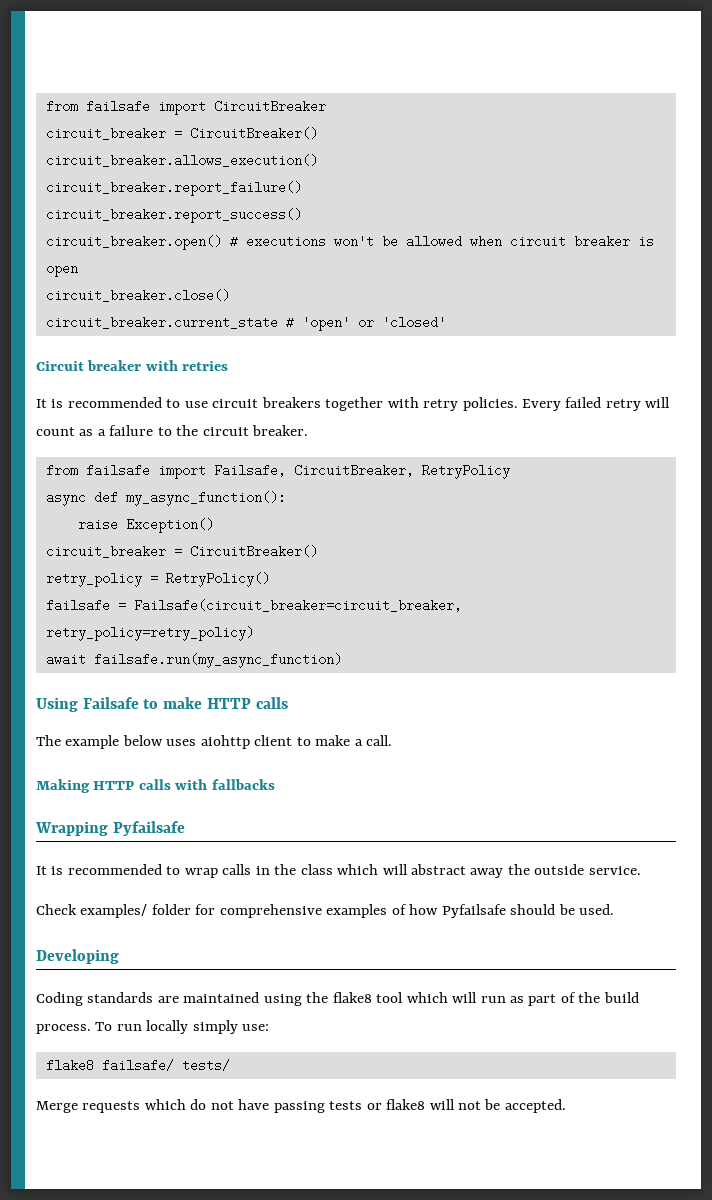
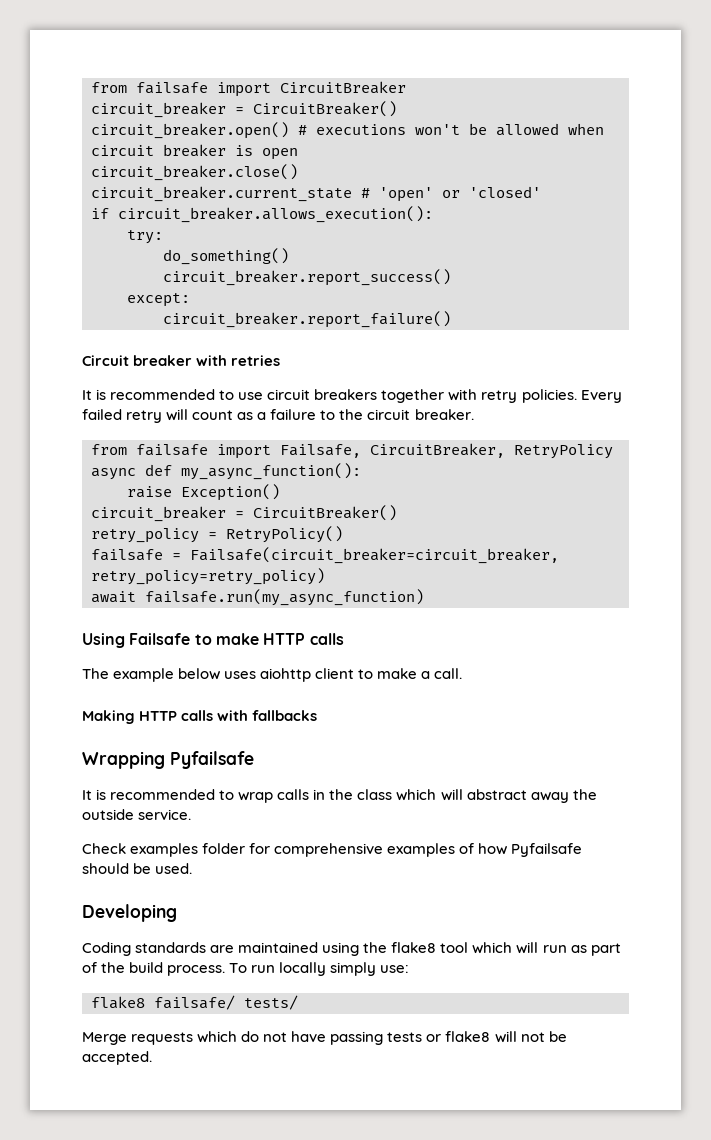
- circuit_breaker.allows_execution()
- circuit_breaker.report_failure()
- circuit_breaker.report_success()
+ if circuit_breaker.allows_execution():
+ try:
+ do_something()
+ circuit_breaker.report_success()
+ except:
+ circuit_breaker.report_failure()
- Check examples/ folder for comprehensive examples of how Pyfailsafe should be used.
+ Check examples folder for comprehensive examples of how Pyfailsafe should be used.

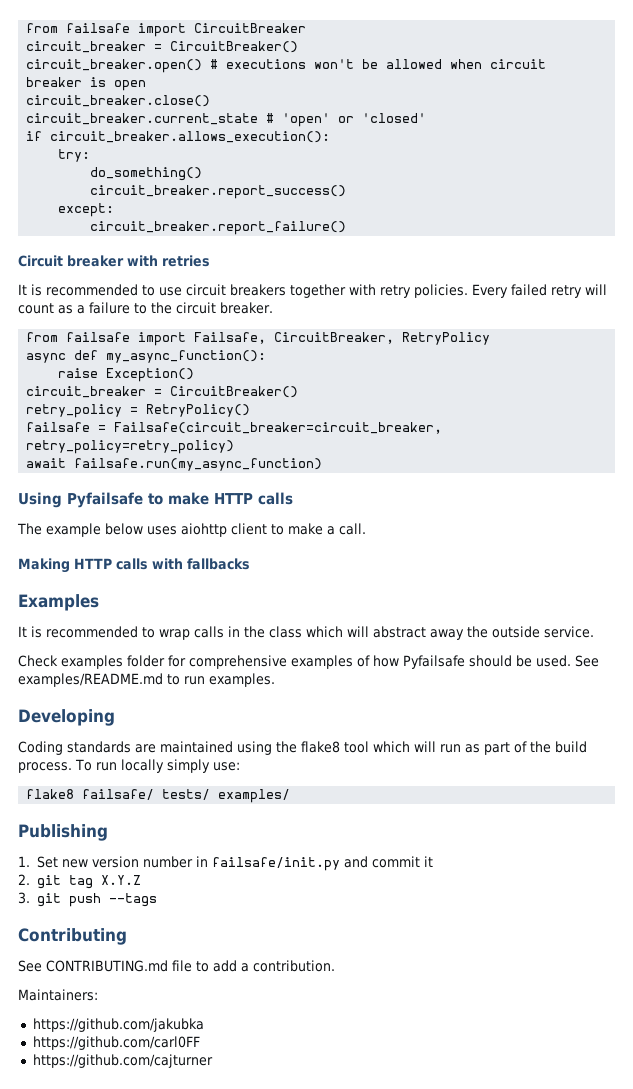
- Using Failsafe to make HTTP calls
+ Using Pyfailsafe to make HTTP calls
- Wrapping Pyfailsafe
+ Examples
+ See examples/README.md to run examples.
- flake8 failsafe/ tests/
- Merge requests which do not have passing tests or flake8 will not be accepted.
+ flake8 failsafe/ tests/ examples/
+ Publishing
+ 1. Set new version number in failsafe/init.py and commit it
+ 2. git tag X.Y.Z
+ 3. git push --tags
+ Contributing
+ See CONTRIBUTING.md file to add a contribution.
+ Maintainers:
+ https://github.com/jakubka
+ https://github.com/carl0FF
+ https://github.com/cajturner

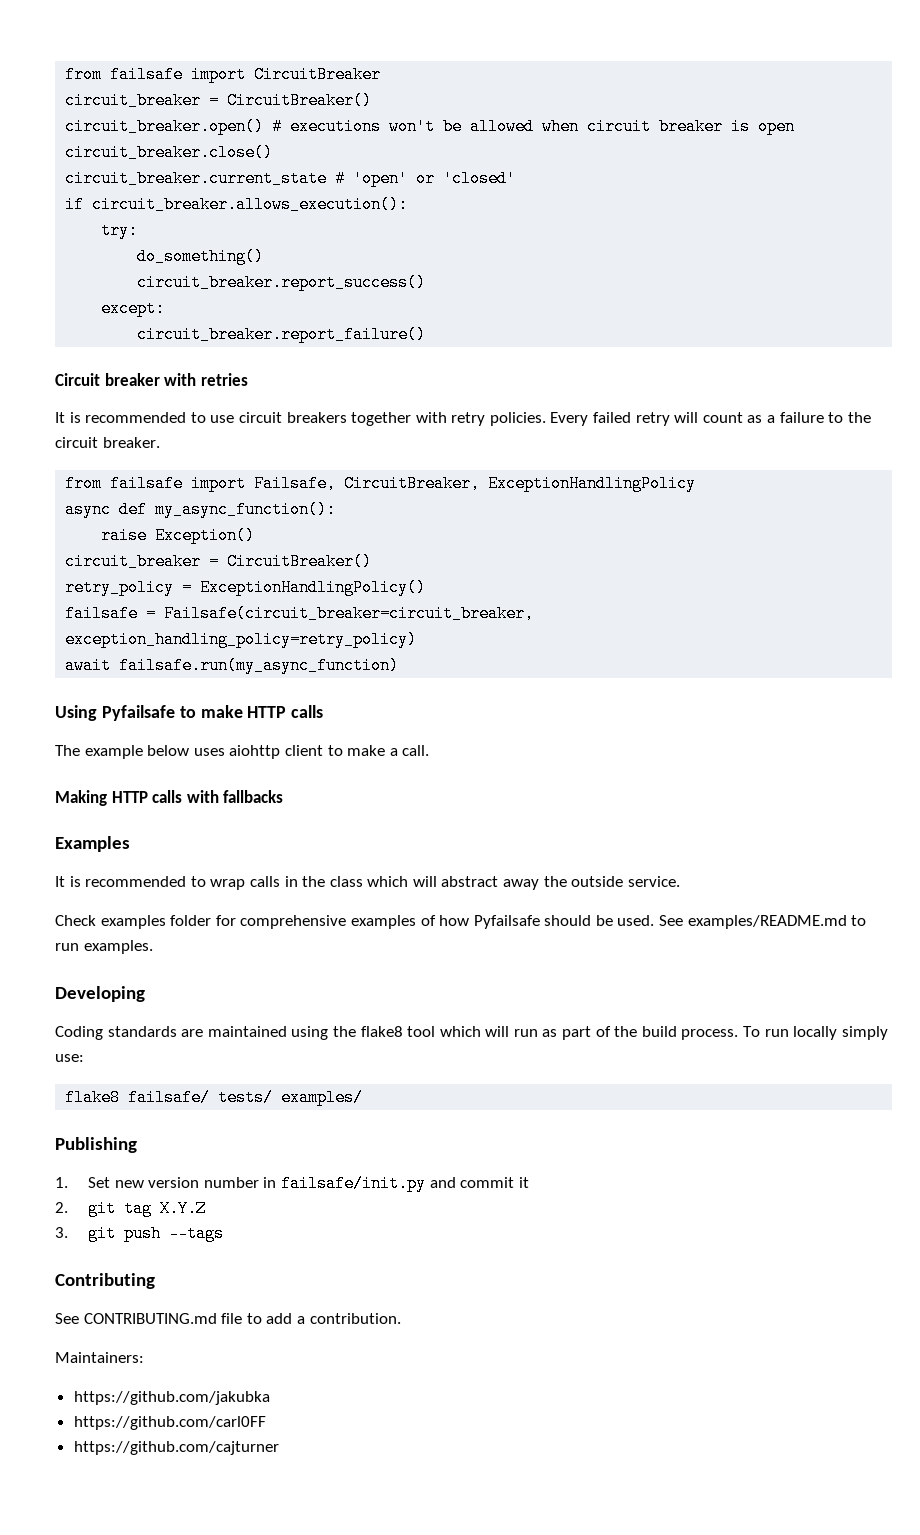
- from failsafe import Failsafe, CircuitBreaker, RetryPolicy
+ from failsafe import Failsafe, CircuitBreaker, ExceptionHandlingPolicy
- retry_policy = RetryPolicy()
+ retry_policy = ExceptionHandlingPolicy()
- failsafe = Failsafe(circuit_breaker=circuit_breaker, retry_policy=retry_policy)
+ failsafe = Failsafe(circuit_breaker=circuit_breaker, exception_handling_policy=retry_policy)

